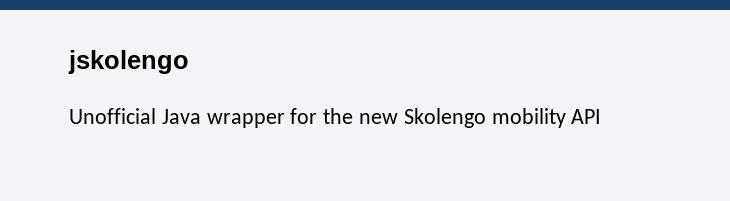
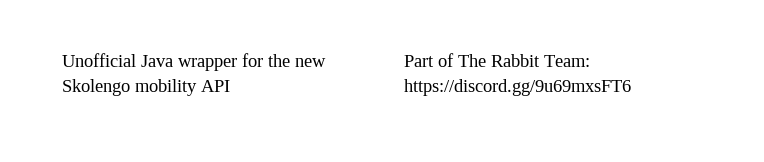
- jskolengo
+ Part of The Rabbit Team: https://discord.gg/9u69mxsFT6

